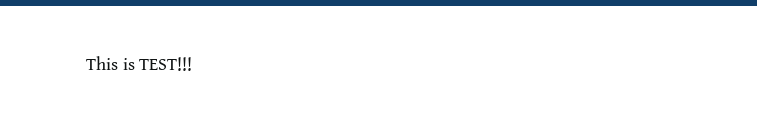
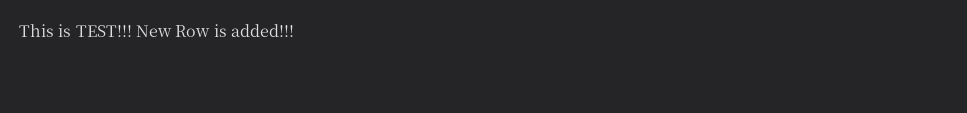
+ New Row is added!!!

